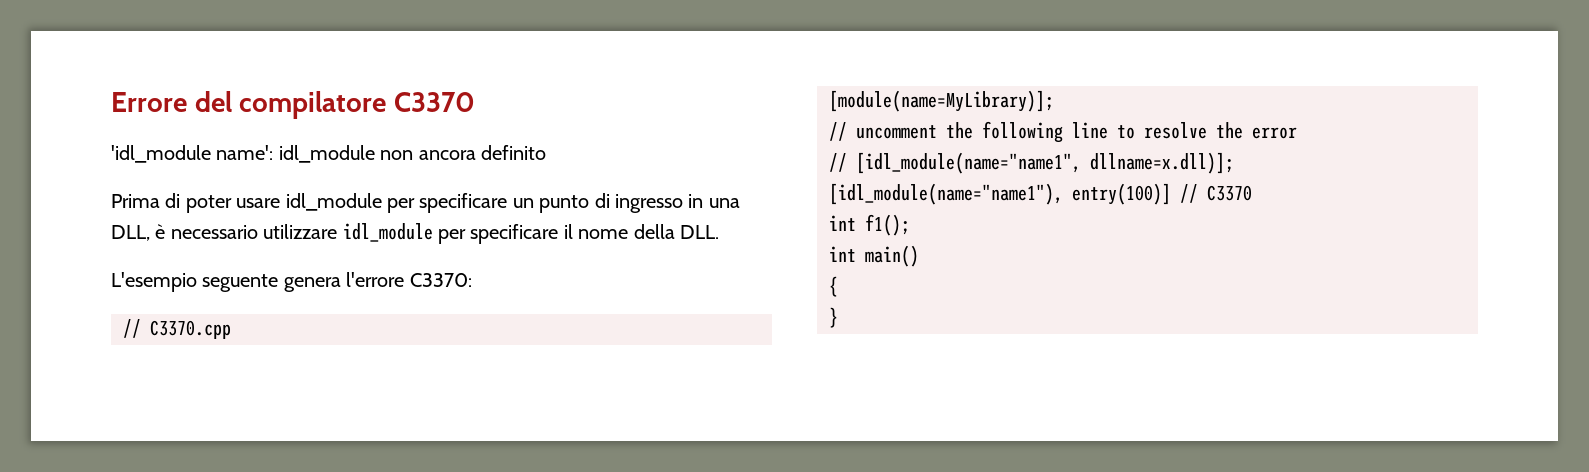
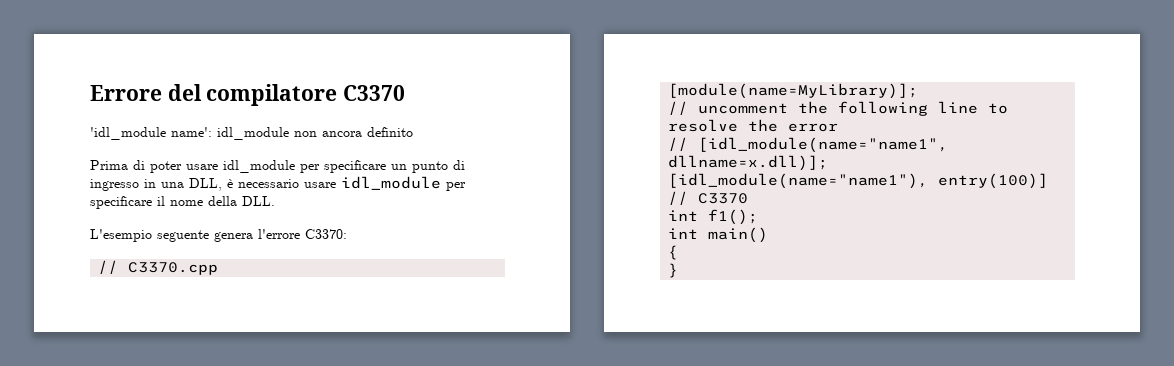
- Prima di poter usare idl_module per specificare un punto di ingresso in una DLL, è necessario utilizzare idl_module per specificare il nome della DLL.
+ Prima di poter usare idl_module per specificare un punto di ingresso in una DLL, è necessario usare idl_module per specificare il nome della DLL.

